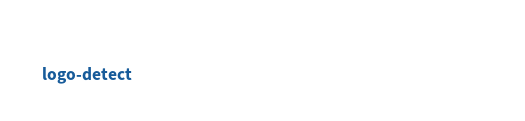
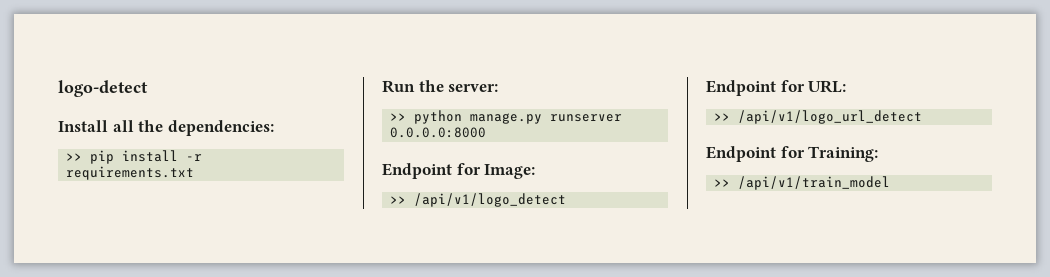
+ Install all the dependencies:
+ >> pip install -r requirements.txt
+ Run the server:
+ >> python manage.py runserver 0.0.0.0:8000
+ Endpoint for Image:
+ >> /api/v1/logo_detect
+ Endpoint for URL:
+ >> /api/v1/logo_url_detect
+ Endpoint for Training:
+ >> /api/v1/train_model

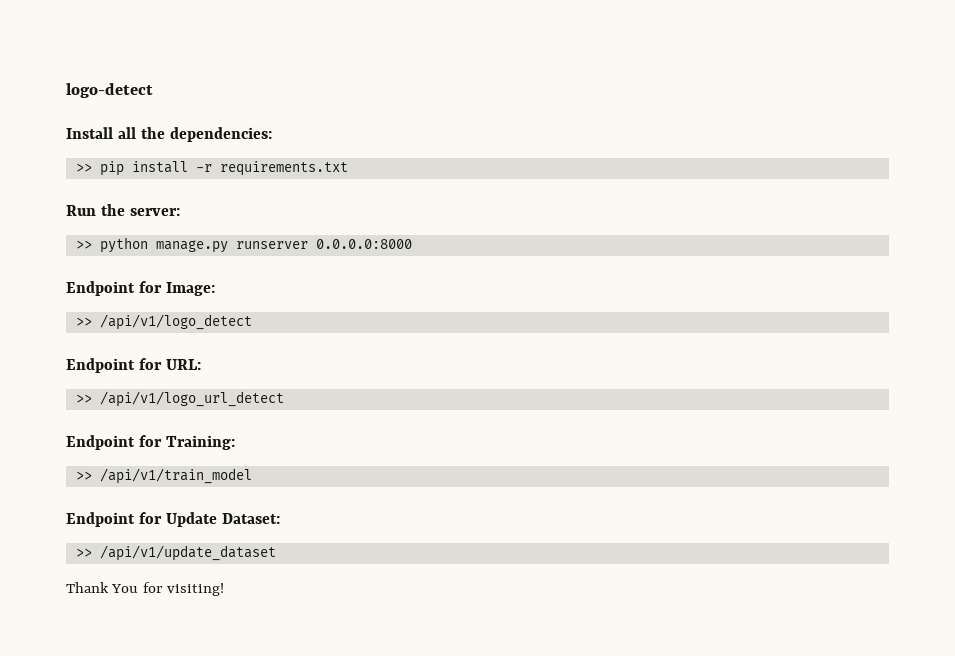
+ Endpoint for Update Dataset:
+ >> /api/v1/update_dataset
+ Thank You for visiting!

